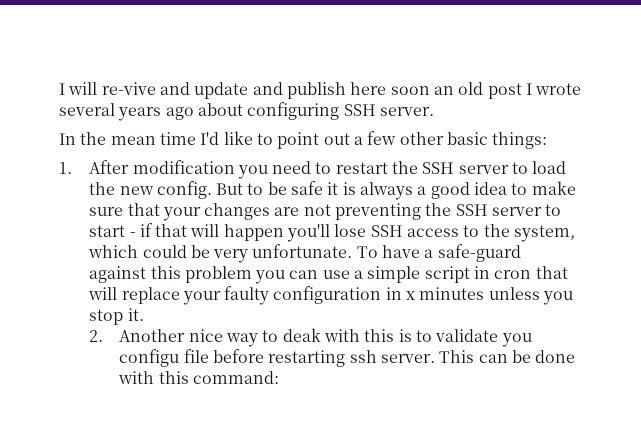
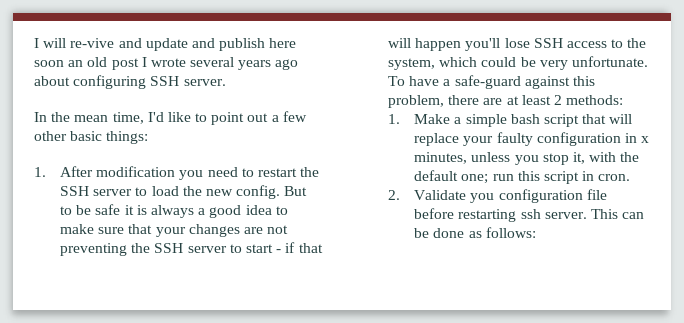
- In the mean time I'd like to point out a few other basic things:
+ In the mean time, I'd like to point out a few other basic things:
- To have a safe-guard against this problem you can use a simple script in cron that will replace your faulty configuration in x minutes unless you stop it.
- 2. Another nice way to deak with this is to validate you configu file before restarting ssh server.
+ To have a safe-guard against this problem, there are at least 2 methods:
+ 1. Make a simple bash script that will replace your faulty configuration in x minutes, unless you stop it, with the default one; run this script in cron.
+ 2. Validate you configuration file before restarting ssh server.
- This can be done with this command:
+ This can be done as follows:

